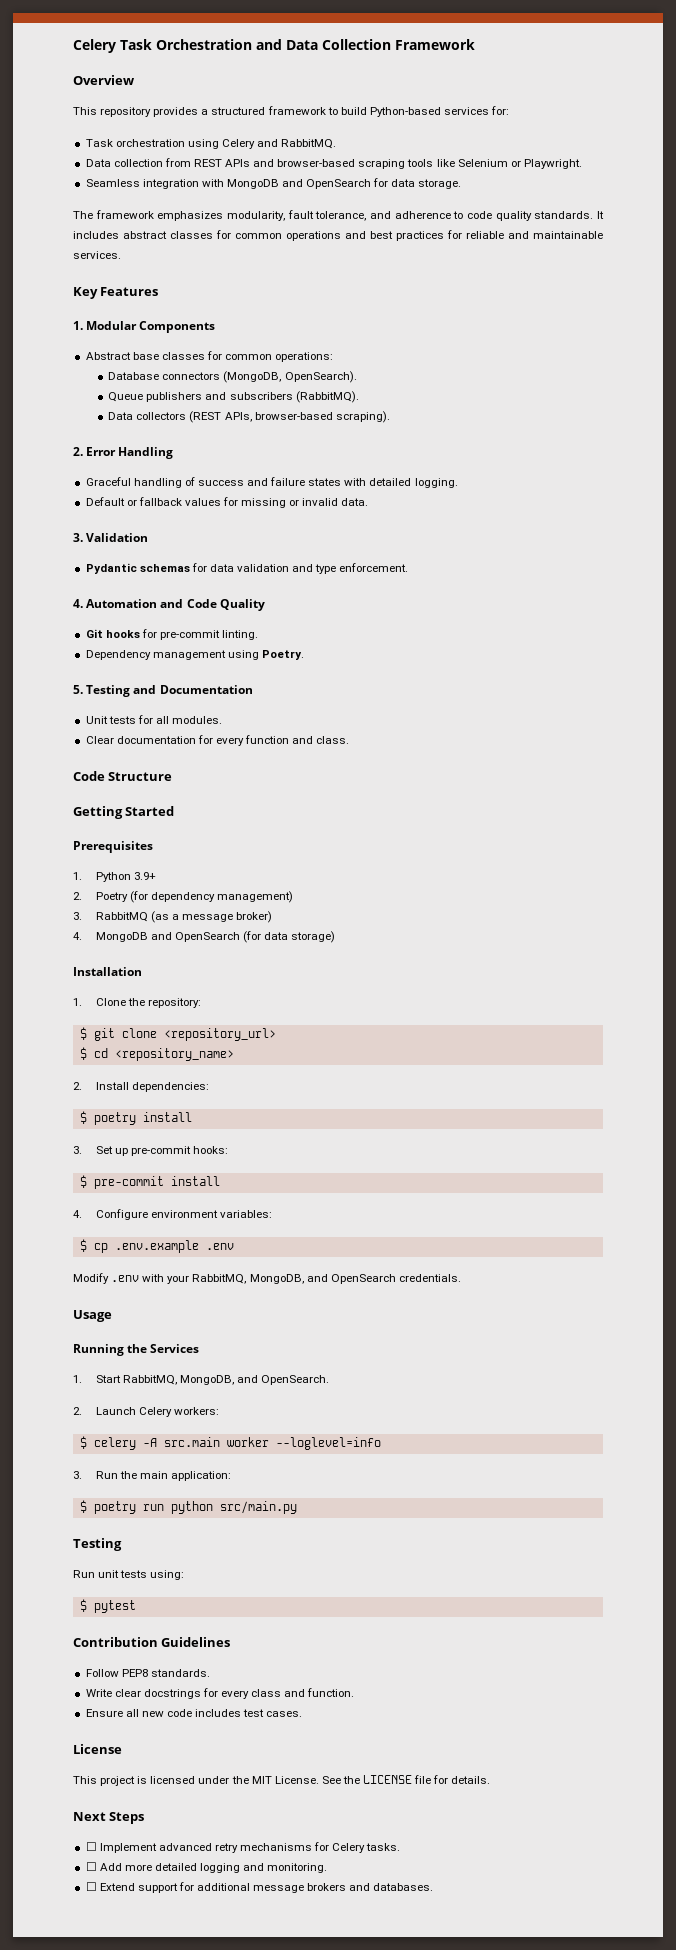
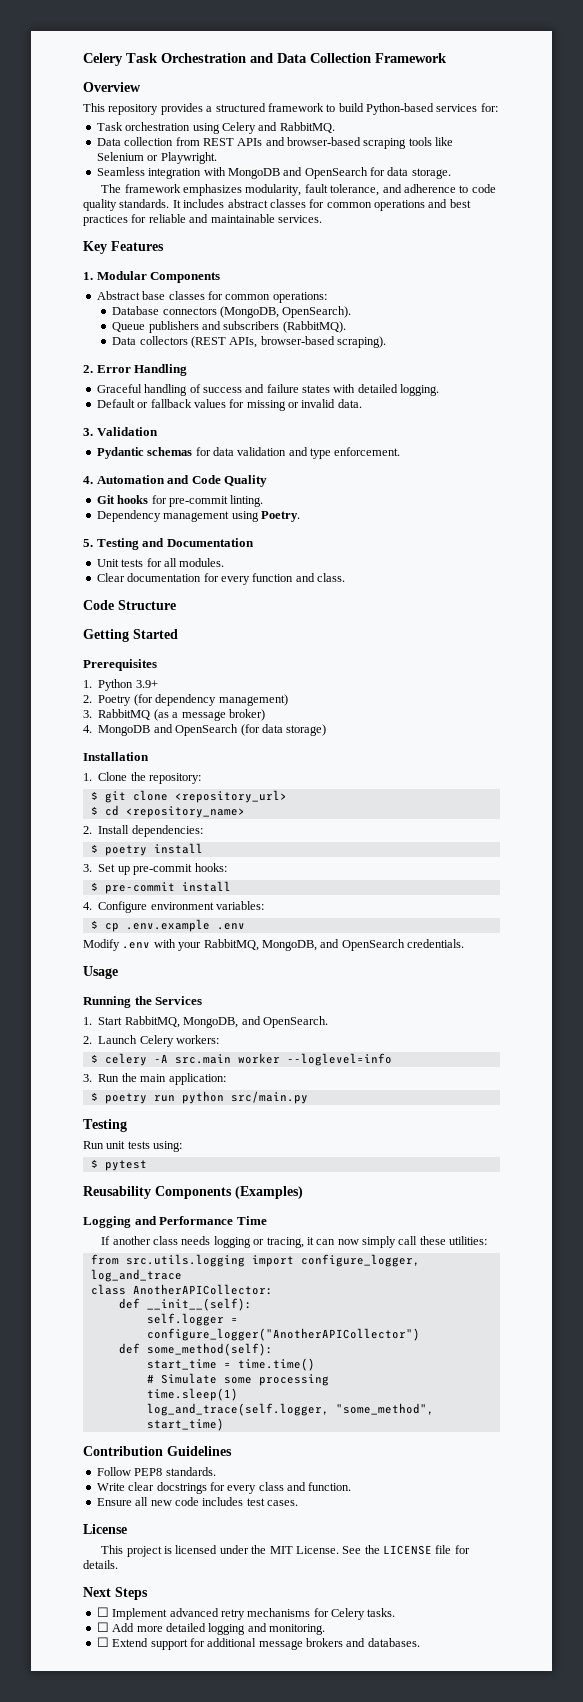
+ Reusability Components (Examples)
+ Logging and Performance Time
+ If another class needs logging or tracing, it can now simply call these utilities:
+ from src.utils.logging import configure_logger, log_and_trace
+ class AnotherAPICollector:
+ def __init__(self):
+ self.logger = configure_logger("AnotherAPICollector")
+ def some_method(self):
+ start_time = time.time()
+ # Simulate some processing
+ time.sleep(1)
+ log_and_trace(self.logger, "some_method", start_time)

